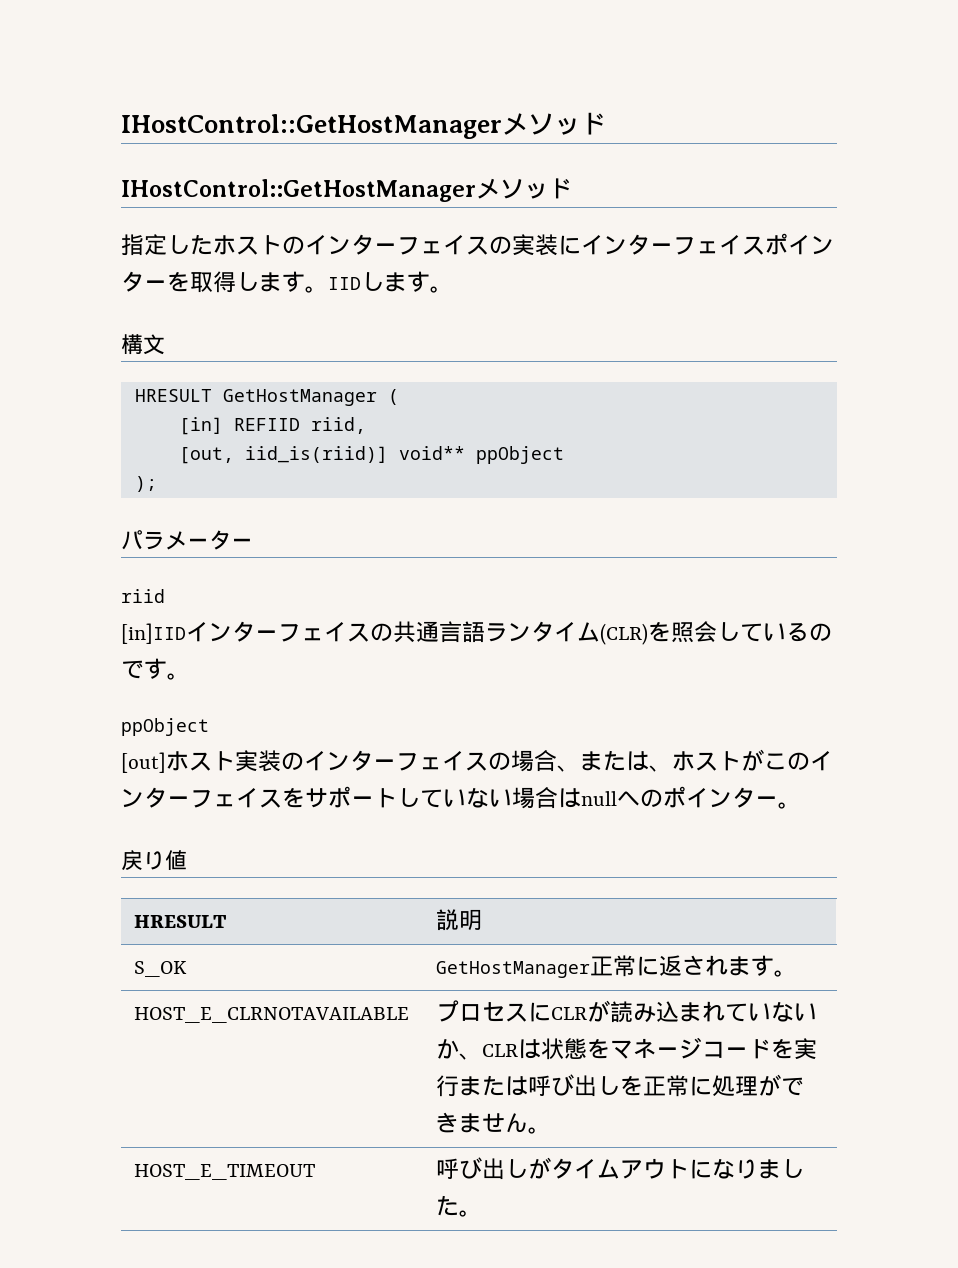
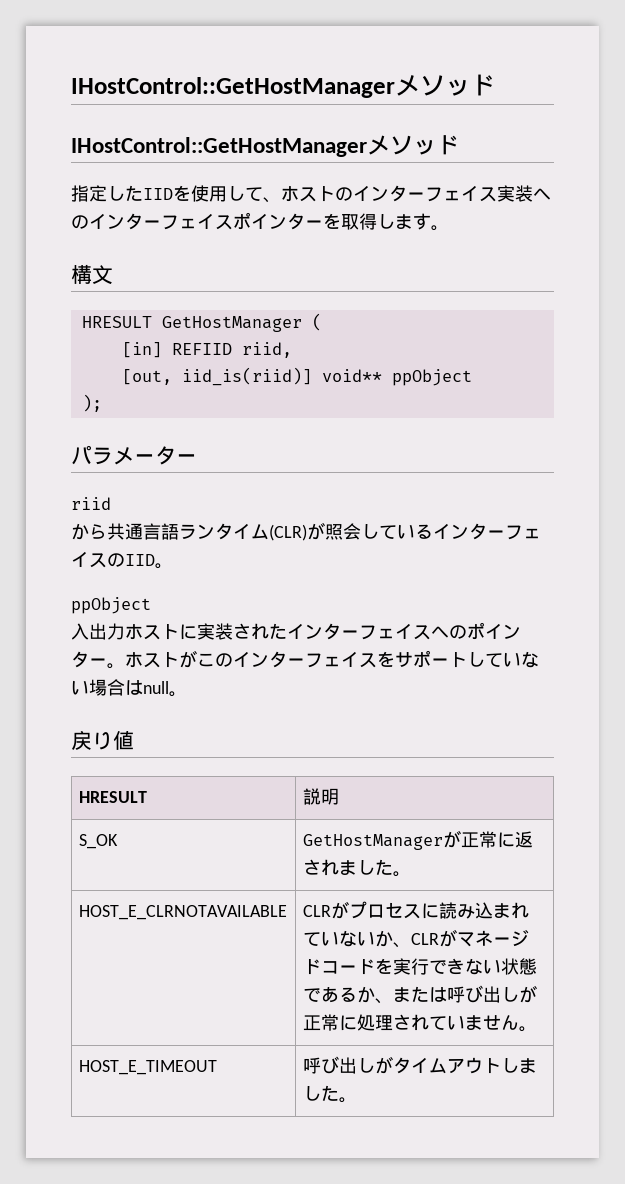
- 指定したホストのインターフェイスの実装にインターフェイスポインターを取得します。IIDします。
+ 指定したIIDを使用して、ホストのインターフェイス実装へのインターフェイスポインターを取得します。
- [in]IIDインターフェイスの共通言語ランタイム(CLR)を照会しているのです。
+ から共通言語ランタイム(CLR)が照会しているインターフェイスのIID。
  ppObject
- [out]ホスト実装のインターフェイスの場合、または、ホストがこのインターフェイスをサポートしていない場合はnullへのポインター。
+ 入出力ホストに実装されたインターフェイスへのポインター。ホストがこのインターフェイスをサポートしていない場合はnull。
- S_OK | GetHostManager正常に返されます。
+ S_OK | GetHostManagerが正常に返されました。
- HOST_E_CLRNOTAVAILABLE | プロセスにCLRが読み込まれていないか、CLRは状態をマネージコードを実行または呼び出しを正常に処理ができません。
+ HOST_E_CLRNOTAVAILABLE | CLRがプロセスに読み込まれていないか、CLRがマネージドコードを実行できない状態であるか、または呼び出しが正常に処理されていません。
- HOST_E_TIMEOUT | 呼び出しがタイムアウトになりました。
+ HOST_E_TIMEOUT | 呼び出しがタイムアウトしました。

